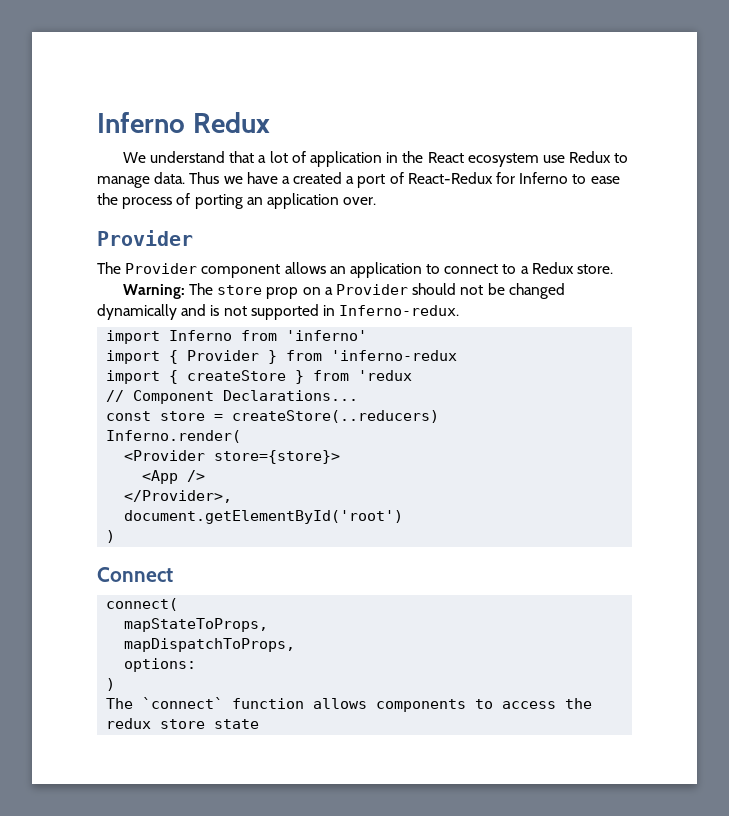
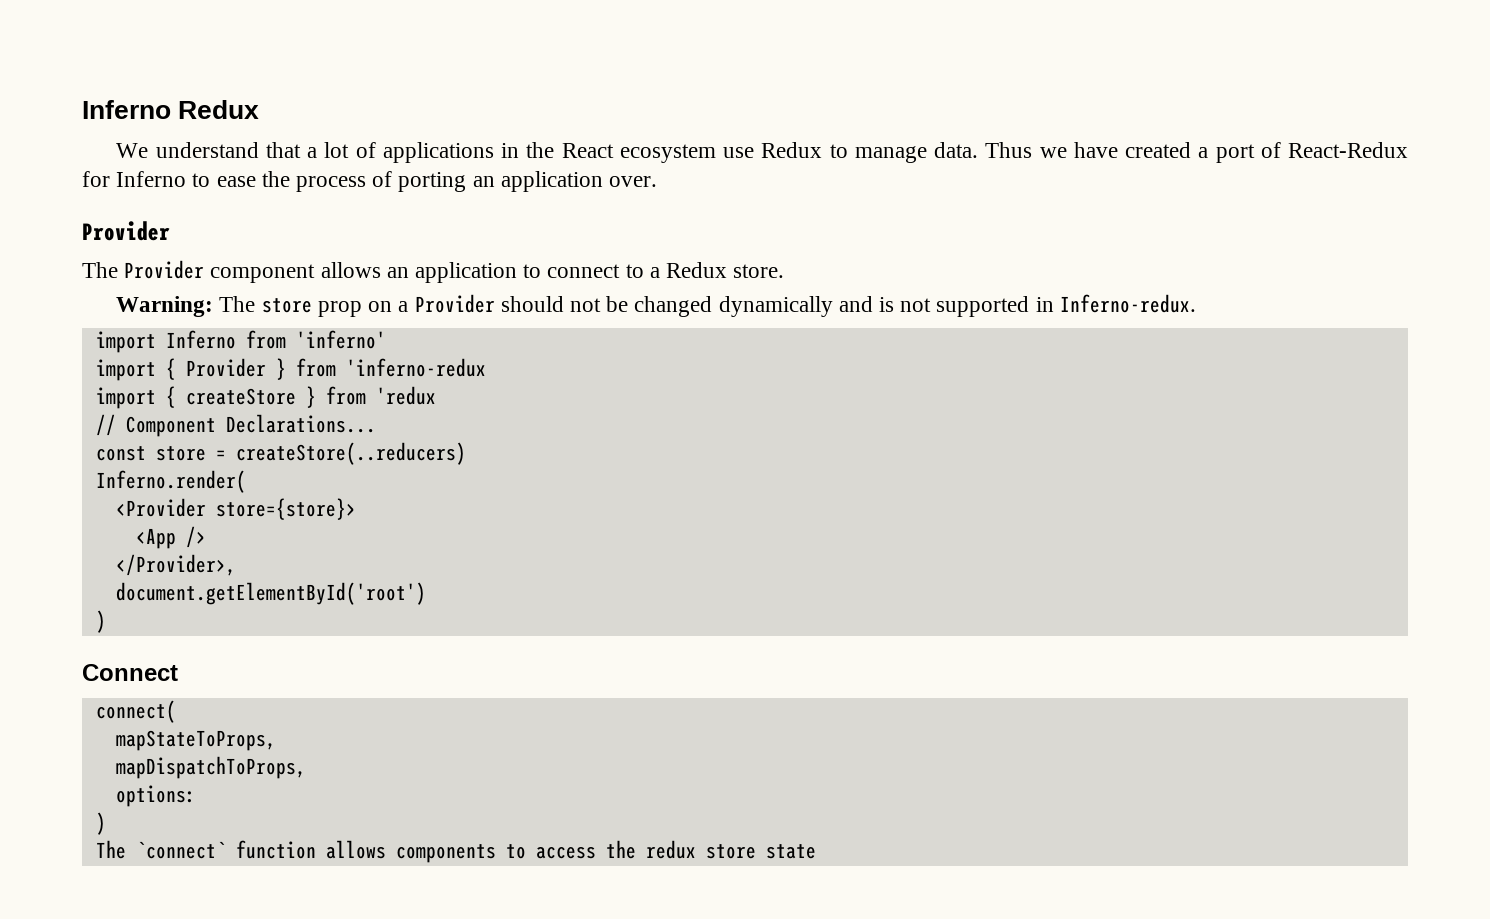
- We understand that a lot of application in the React ecosystem use Redux to manage data.
+ We understand that a lot of applications in the React ecosystem use Redux to manage data.
- Thus we have a created a port of React-Redux for Inferno to ease the process of porting an application over.
+ Thus we have created a port of React-Redux for Inferno to ease the process of porting an application over.

